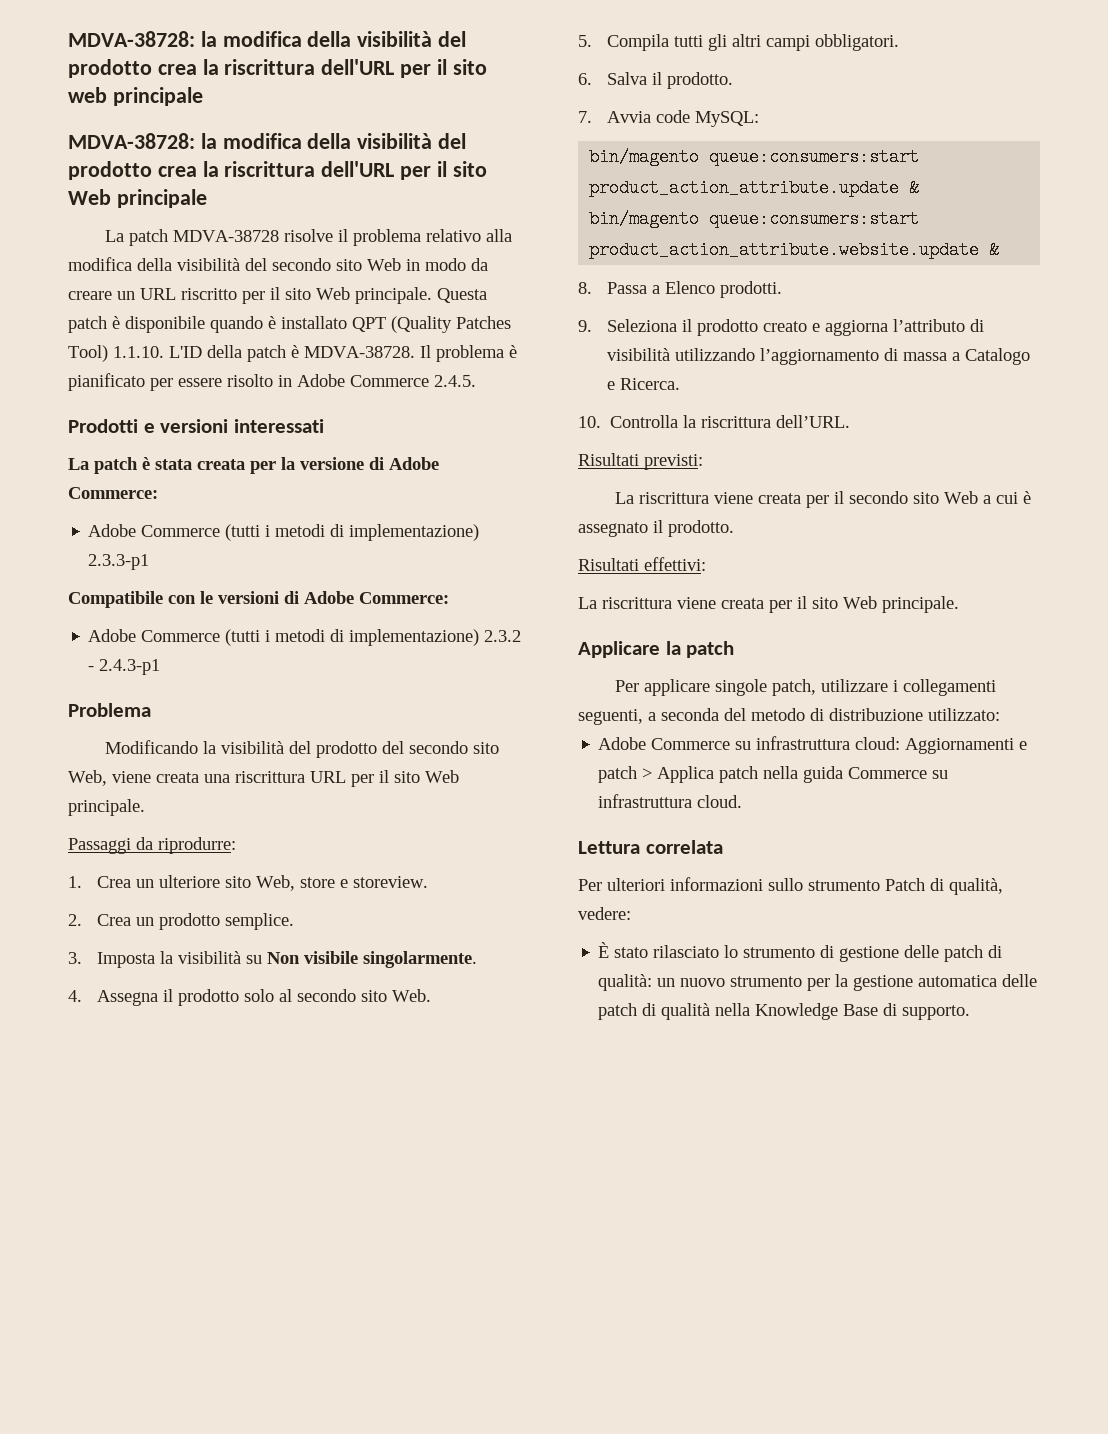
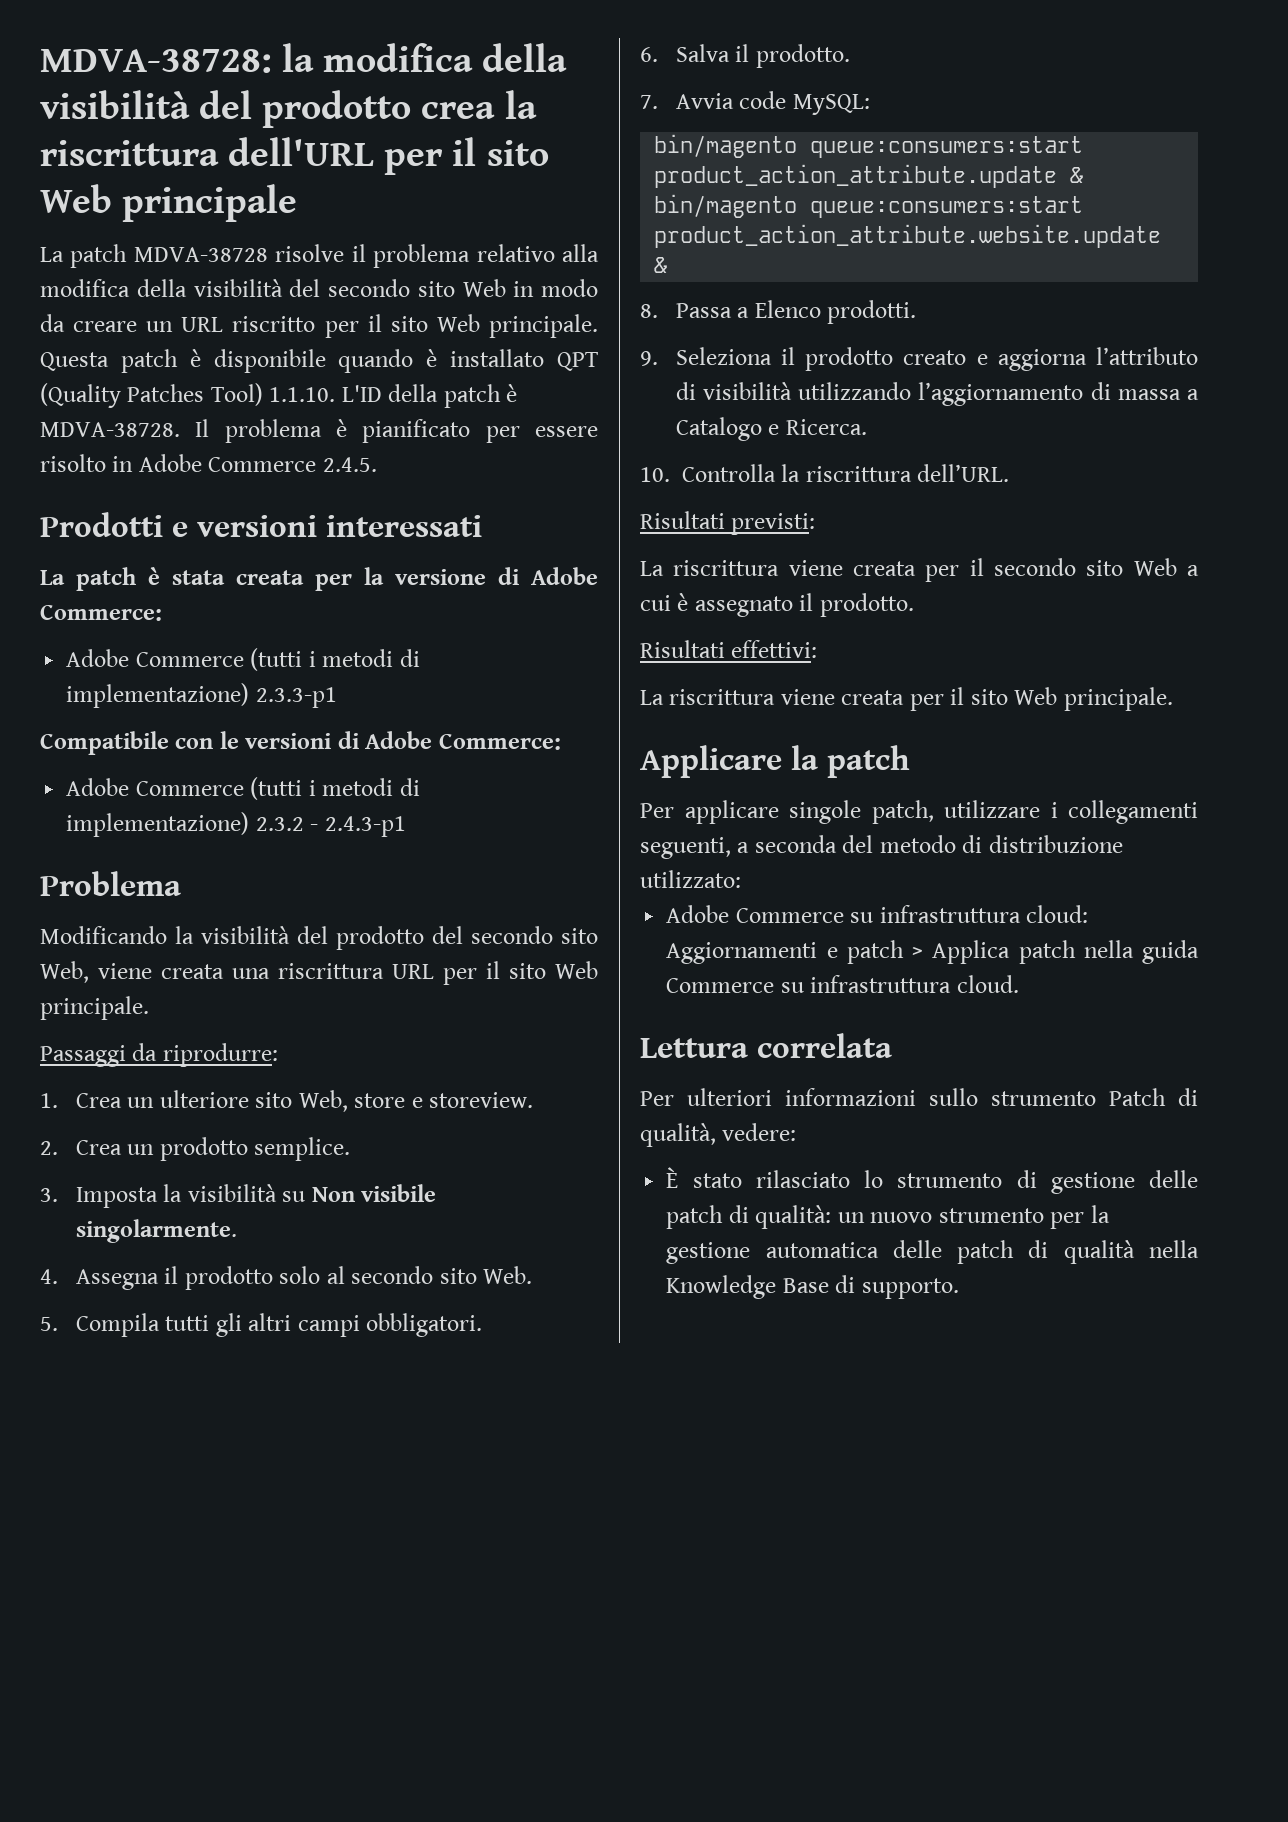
- MDVA-38728: la modifica della visibilità del prodotto crea la riscrittura dell'URL per il sito web principale

